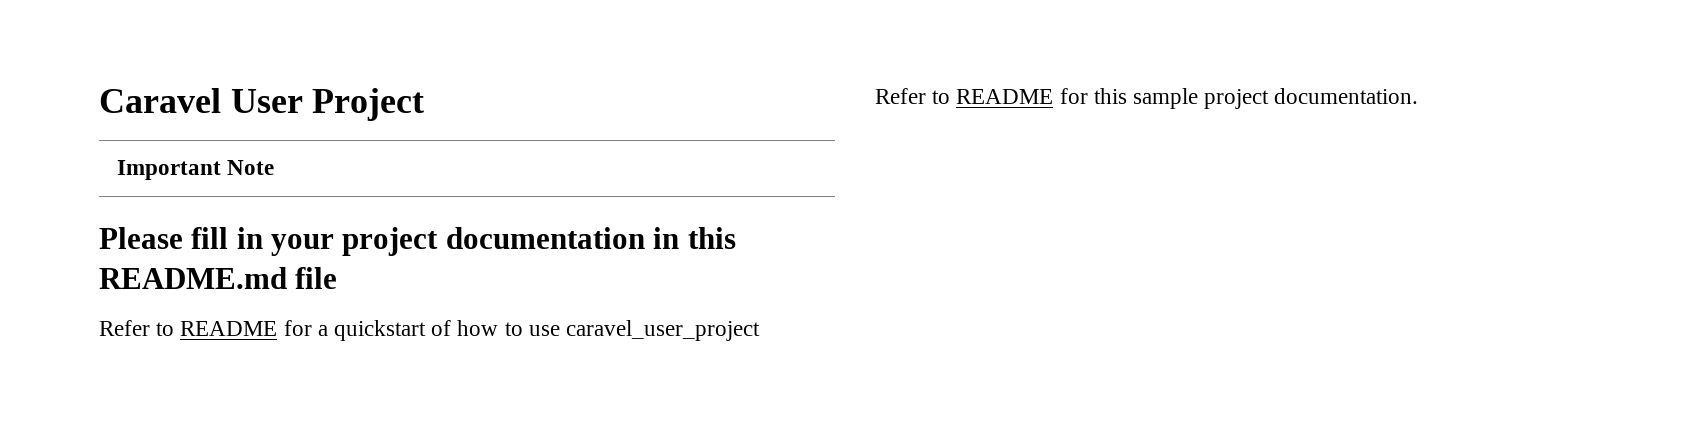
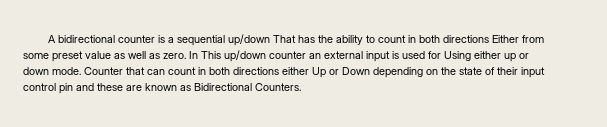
- Caravel User Project
- Important Note
- Please fill in your project documentation in this README.md file
- Refer to README for a quickstart of how to use caravel_user_project
- Refer to README for this sample project documentation.
+ A bidirectional counter is a sequential up/down That has the ability to count in both directions Either from some preset value as well as zero. In This up/down counter an external input is used for Using either up or down mode. Counter that can count in both directions either Up or Down depending on the state of their input control pin and these are known as Bidirectional Counters.

